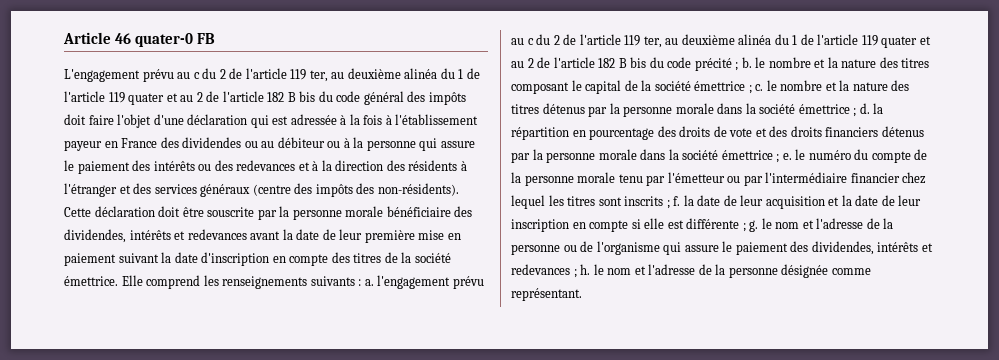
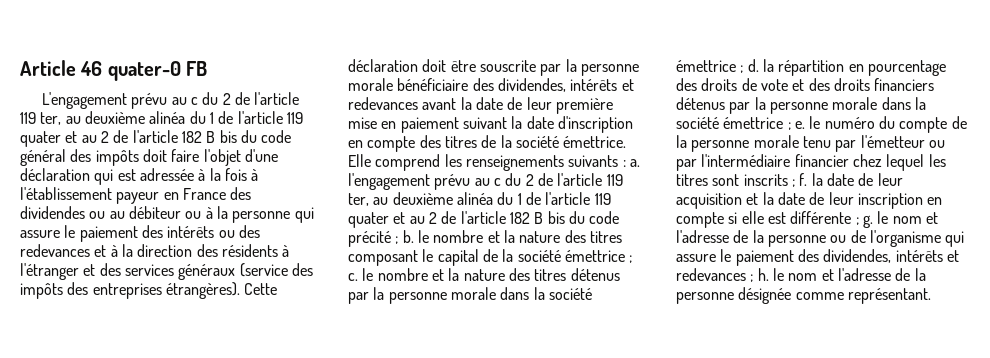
- L'engagement prévu au c du 2 de l'article 119 ter, au deuxième alinéa du 1 de l'article 119 quater et au 2 de l'article 182 B bis du code général des impôts doit faire l'objet d'une déclaration qui est adressée à la fois à l'établissement payeur en France des dividendes ou au débiteur ou à la personne qui assure le paiement des intérêts ou des redevances et à la direction des résidents à l'étranger et des services généraux (centre des impôts des non-résidents).
+ L'engagement prévu au c du 2 de l'article 119 ter, au deuxième alinéa du 1 de l'article 119 quater et au 2 de l'article 182 B bis du code général des impôts doit faire l'objet d'une déclaration qui est adressée à la fois à l'établissement payeur en France des dividendes ou au débiteur ou à la personne qui assure le paiement des intérêts ou des redevances et à la direction des résidents à l'étranger et des services généraux (service des impôts des entreprises étrangères).

